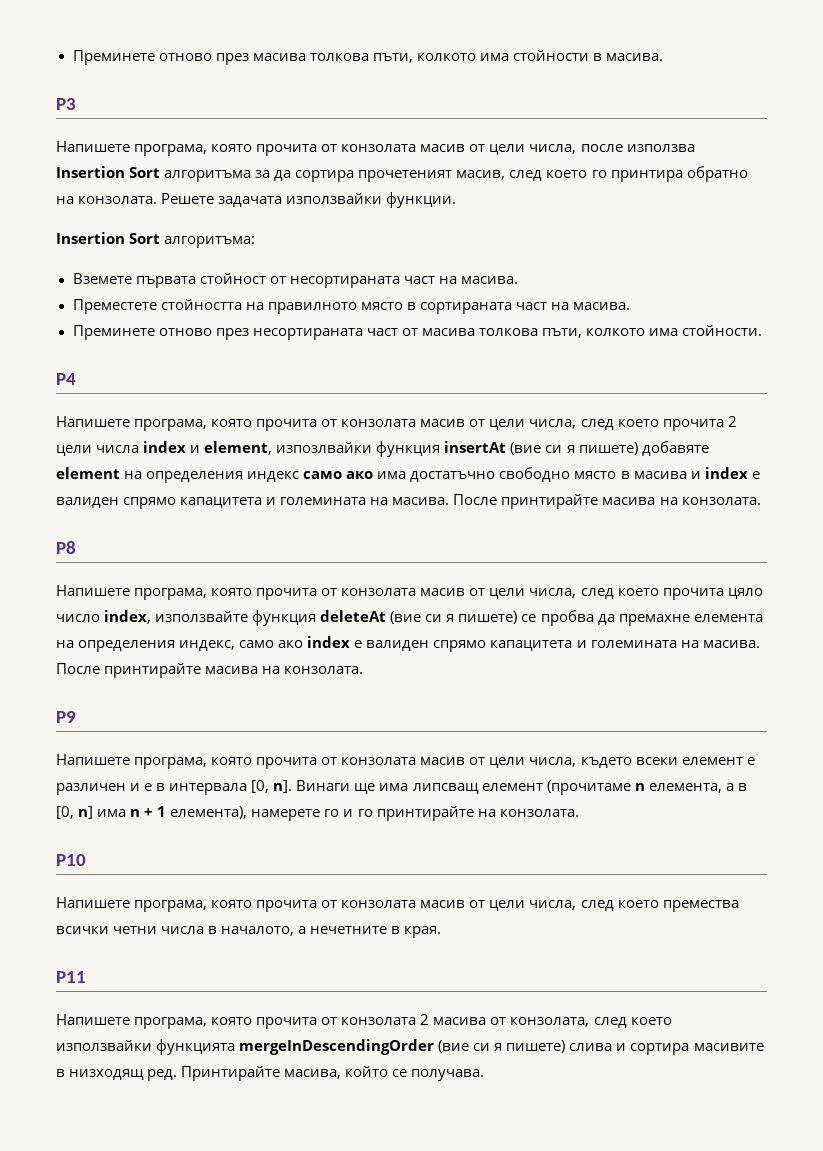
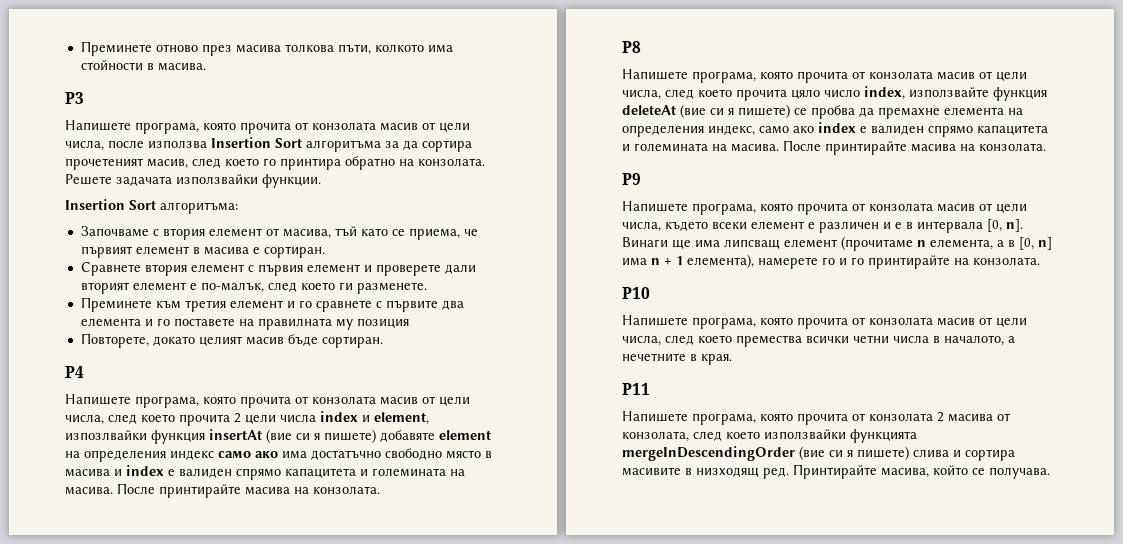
- Вземете първата стойност от несортираната част на масива.
- Преместете стойността на правилното място в сортираната част на масива.
- Преминете отново през несортираната част от масива толкова пъти, колкото има стойности.
+ Започваме с втория елемент от масива, тъй като се приема, че първият елемент в масива е сортиран.
+ Сравнете втория елемент с първия елемент и проверете дали вторият елемент е по-малък, след което ги разменете.
+ Преминете към третия елемент и го сравнете с първите два елемента и го поставете на правилната му позиция
+ Повторете, докато целият масив бъде сортиран.

